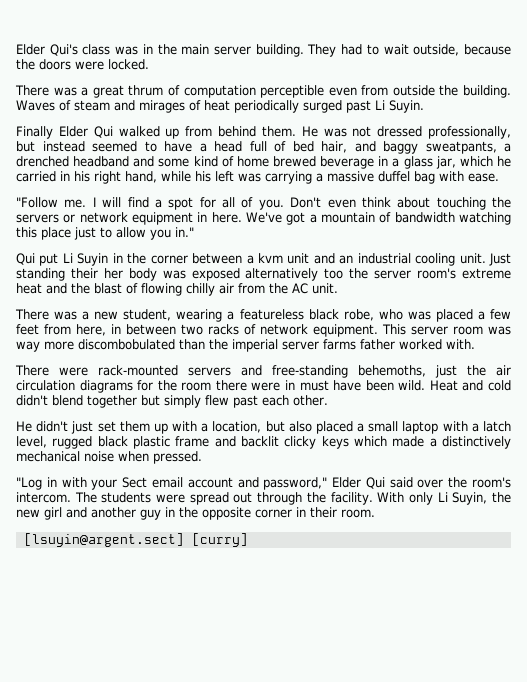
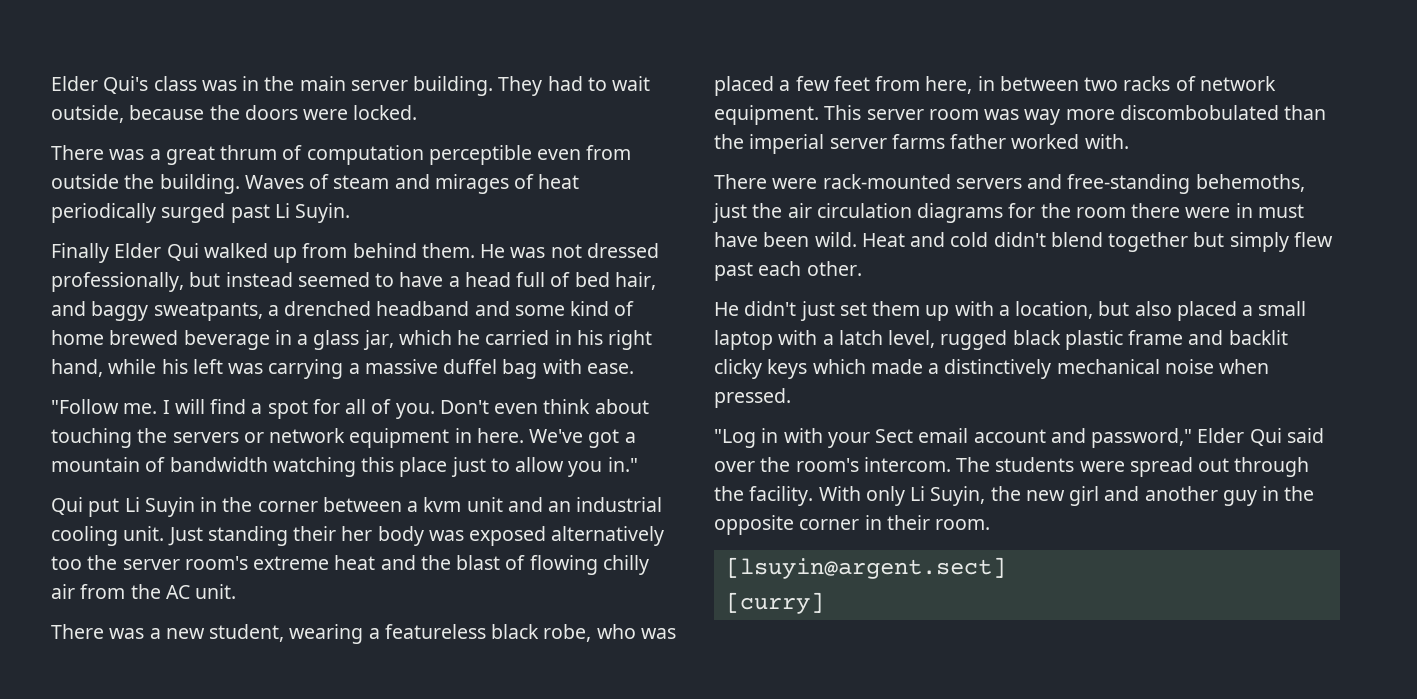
- [lsuyin@argent.sect] [curry]
+ [lsuyin@argent.sect]
+ [curry]

